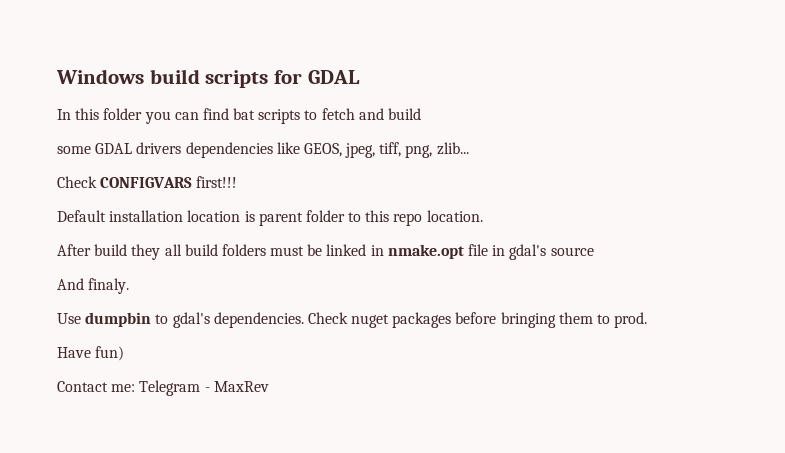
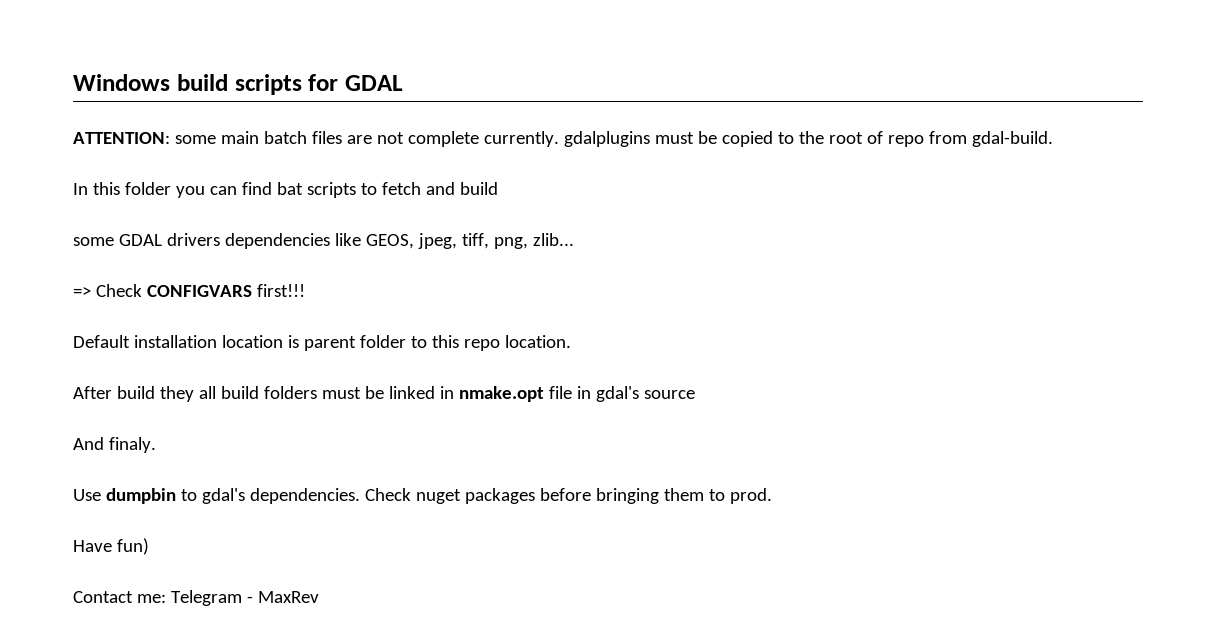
+ ATTENTION: some main batch files are not complete currently. gdalplugins must be copied to the root of repo from gdal-build.
- Check CONFIGVARS first!!!
+ => Check CONFIGVARS first!!!

